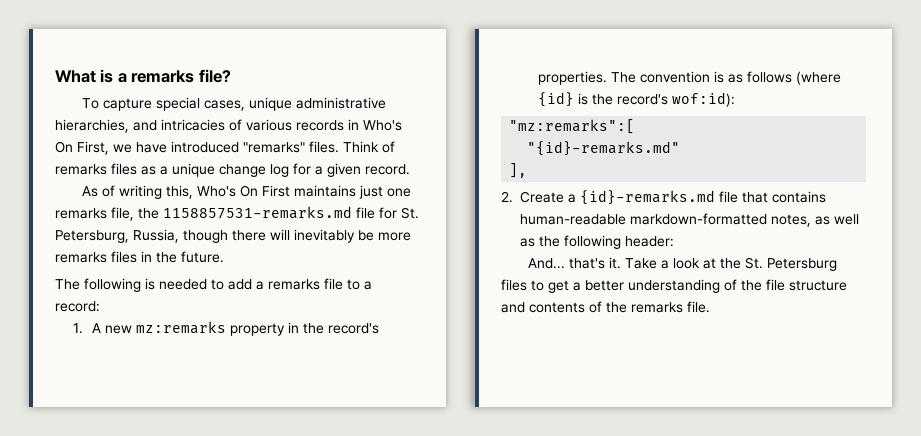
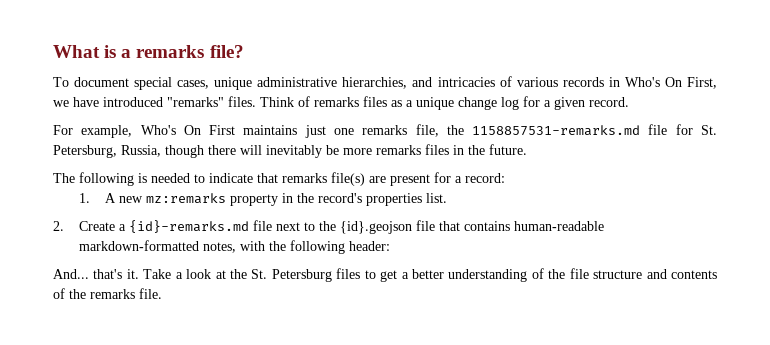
- To capture special cases, unique administrative hierarchies, and intricacies of various records in Who's On First, we have introduced "remarks" files.
+ To document special cases, unique administrative hierarchies, and intricacies of various records in Who's On First, we have introduced "remarks" files.
- As of writing this, Who's On First maintains just one remarks file, the 1158857531-remarks.md file for St. Petersburg, Russia, though there will inevitably be more remarks files in the future.
+ For example, Who's On First maintains just one remarks file, the 1158857531-remarks.md file for St. Petersburg, Russia, though there will inevitably be more remarks files in the future.
- The following is needed to add a remarks file to a record:
+ The following is needed to indicate that remarks file(s) are present for a record:
- 1. A new mz:remarks property in the record's properties. The convention is as follows (where {id} is the record's wof:id):
- "mz:remarks":[
- "{id}-remarks.md"
- ],
+ 1. A new mz:remarks property in the record's properties list.
- 2. Create a {id}-remarks.md file that contains human-readable markdown-formatted notes, as well as the following header:
+ 2. Create a {id}-remarks.md file next to the {id}.geojson file that contains human-readable markdown-formatted notes, with the following header:

